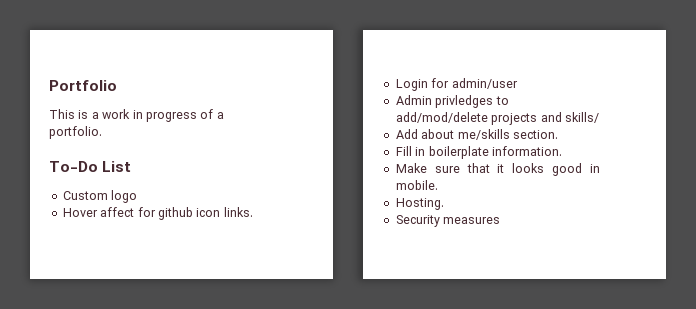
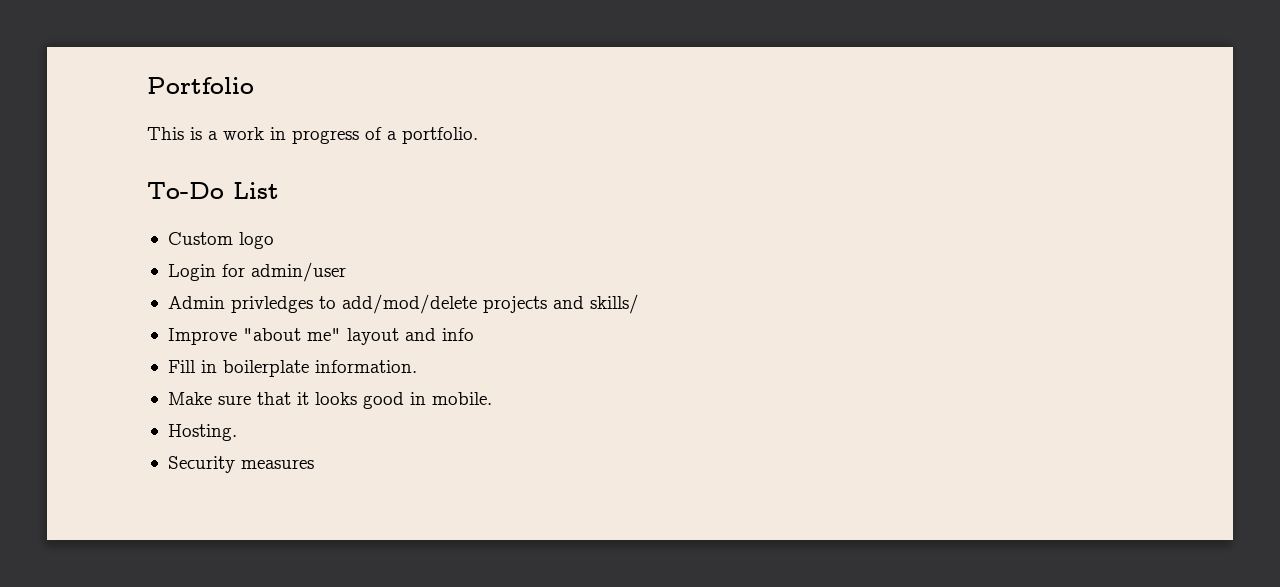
- Hover affect for github icon links.
- Add about me/skills section.
+ Improve "about me" layout and info

